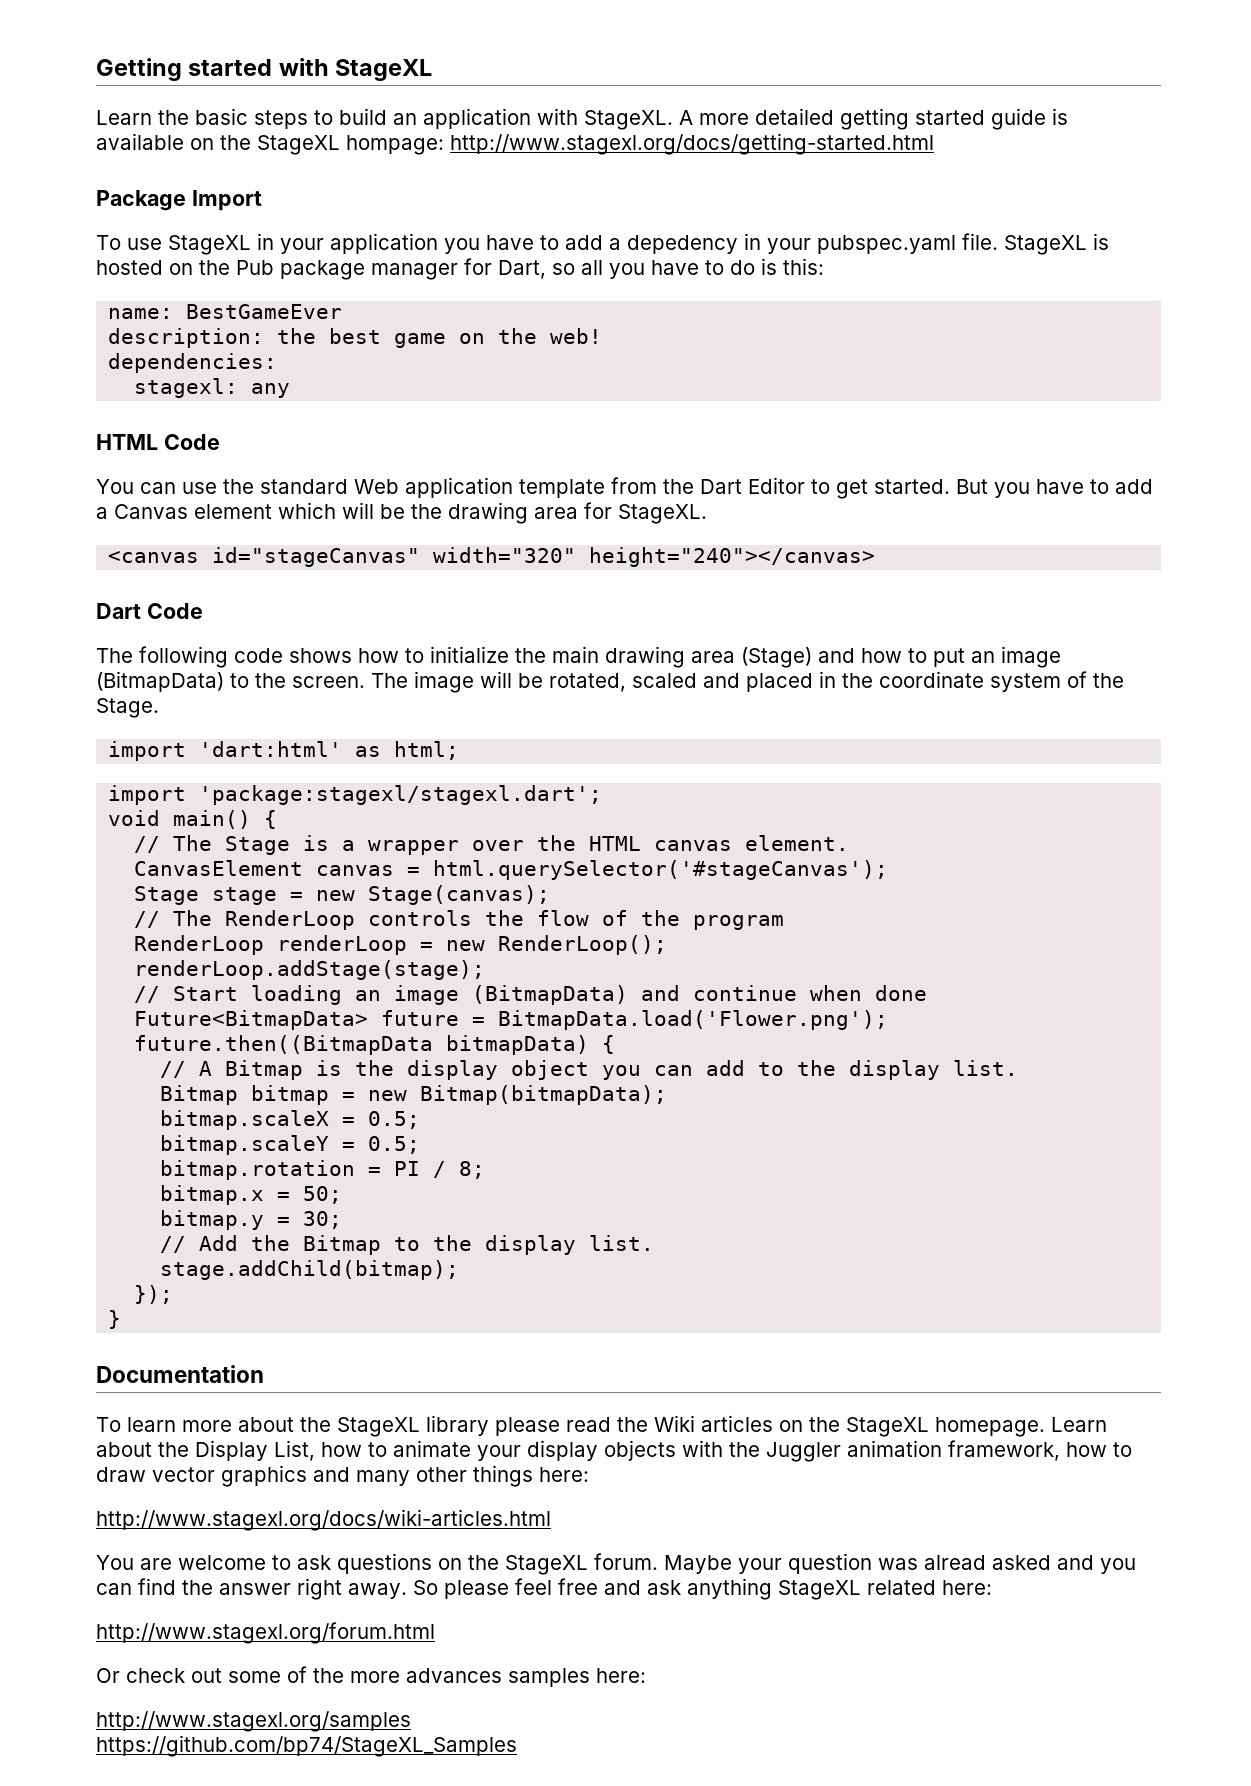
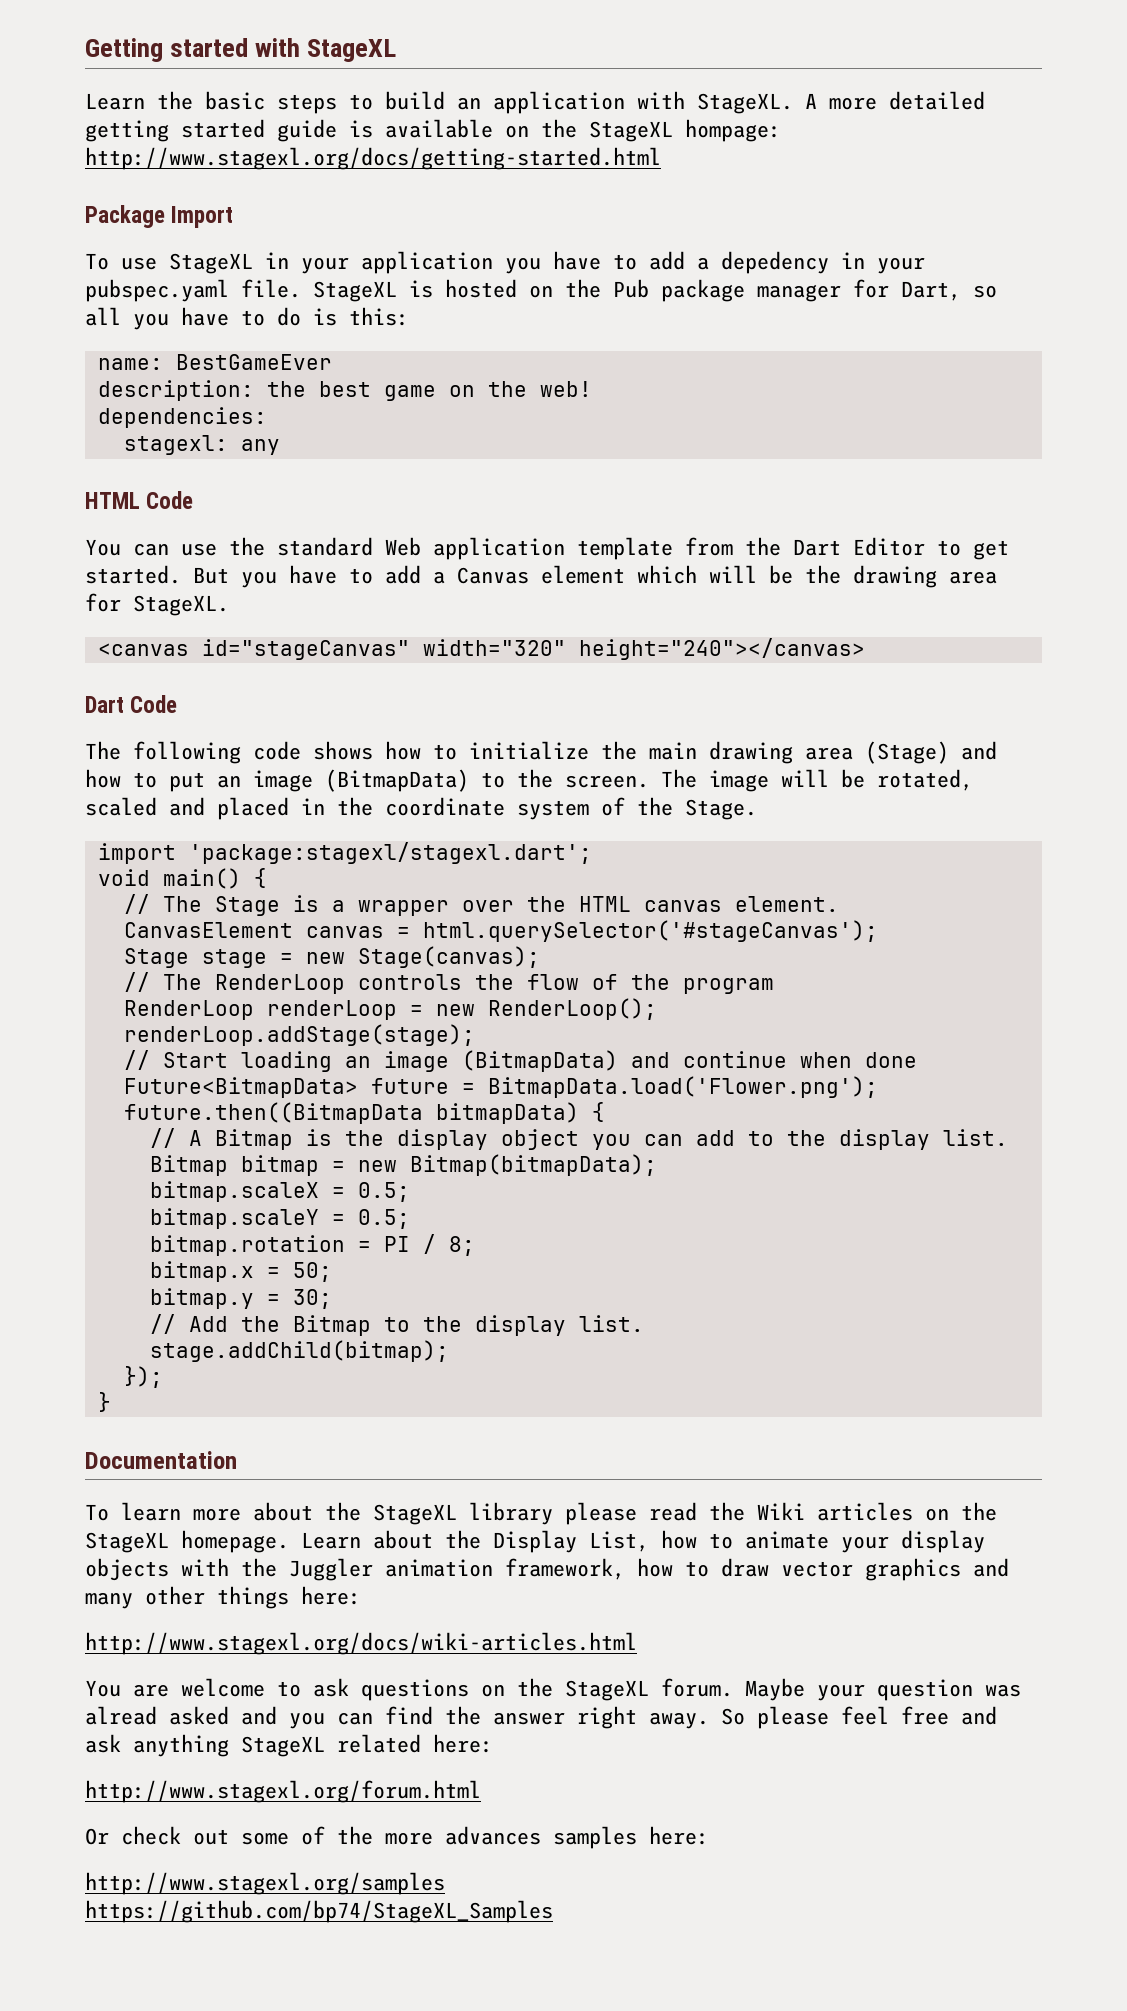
- import 'dart:html' as html;

